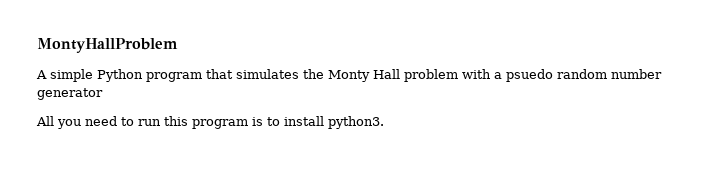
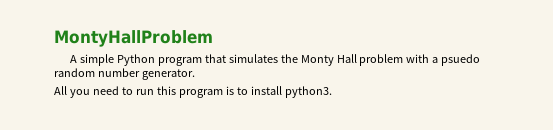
- A simple Python program that simulates the Monty Hall problem with a psuedo random number generator
+ A simple Python program that simulates the Monty Hall problem with a psuedo random number generator.

